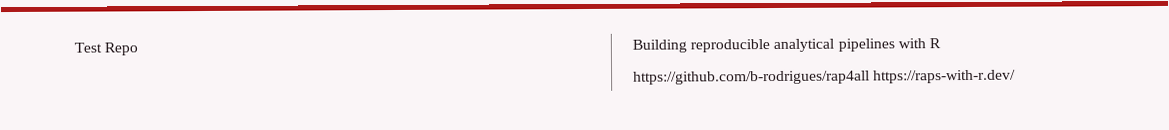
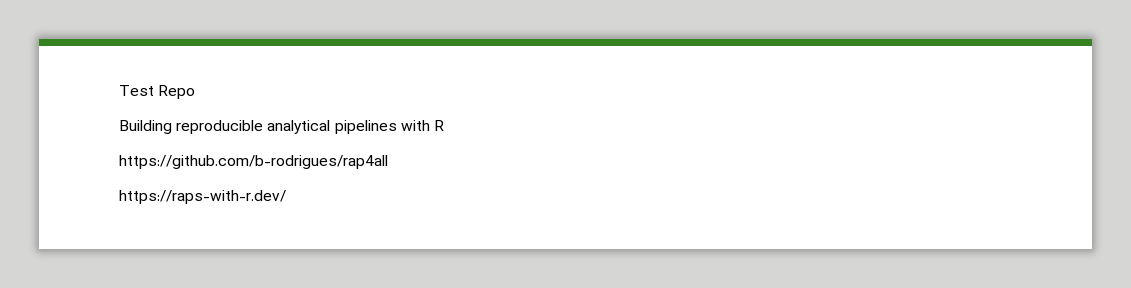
- https://github.com/b-rodrigues/rap4all https://raps-with-r.dev/
+ https://github.com/b-rodrigues/rap4all
+ https://raps-with-r.dev/

